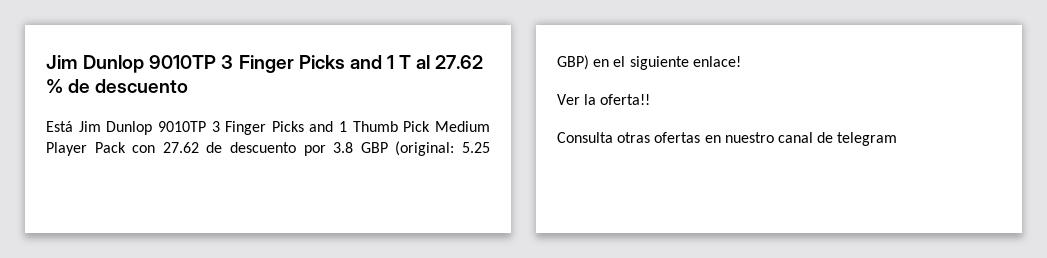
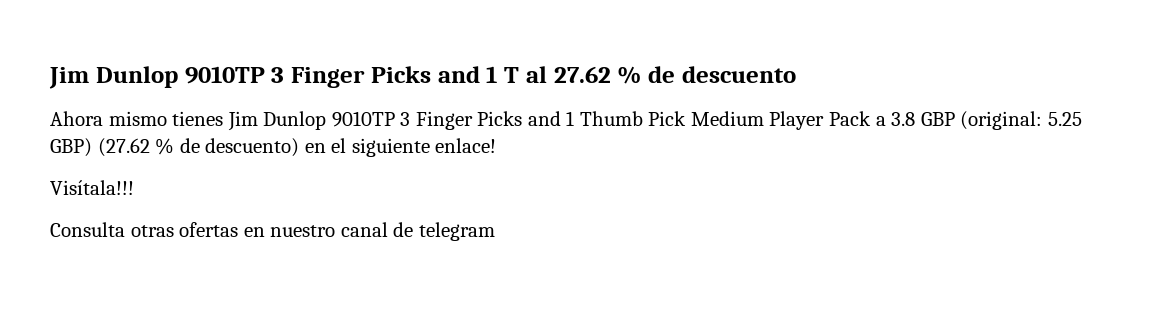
- Está Jim Dunlop 9010TP 3 Finger Picks and 1 Thumb Pick Medium Player Pack con 27.62 de descuento por 3.8 GBP (original: 5.25 GBP) en el siguiente enlace!
+ Ahora mismo tienes Jim Dunlop 9010TP 3 Finger Picks and 1 Thumb Pick Medium Player Pack a 3.8 GBP (original: 5.25 GBP) (27.62 % de descuento) en el siguiente enlace!
- Ver la oferta!!
+ Visítala!!!

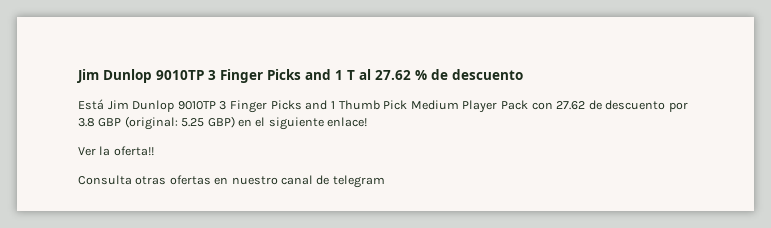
- Ahora mismo tienes Jim Dunlop 9010TP 3 Finger Picks and 1 Thumb Pick Medium Player Pack a 3.8 GBP (original: 5.25 GBP) (27.62 % de descuento) en el siguiente enlace!
+ Está Jim Dunlop 9010TP 3 Finger Picks and 1 Thumb Pick Medium Player Pack con 27.62 de descuento por 3.8 GBP (original: 5.25 GBP) en el siguiente enlace!
- Visítala!!!
+ Ver la oferta!!

